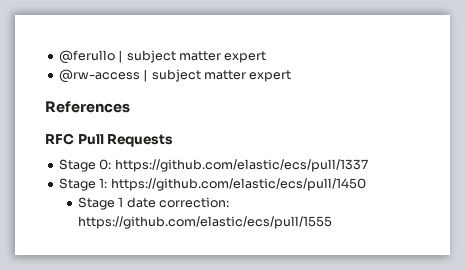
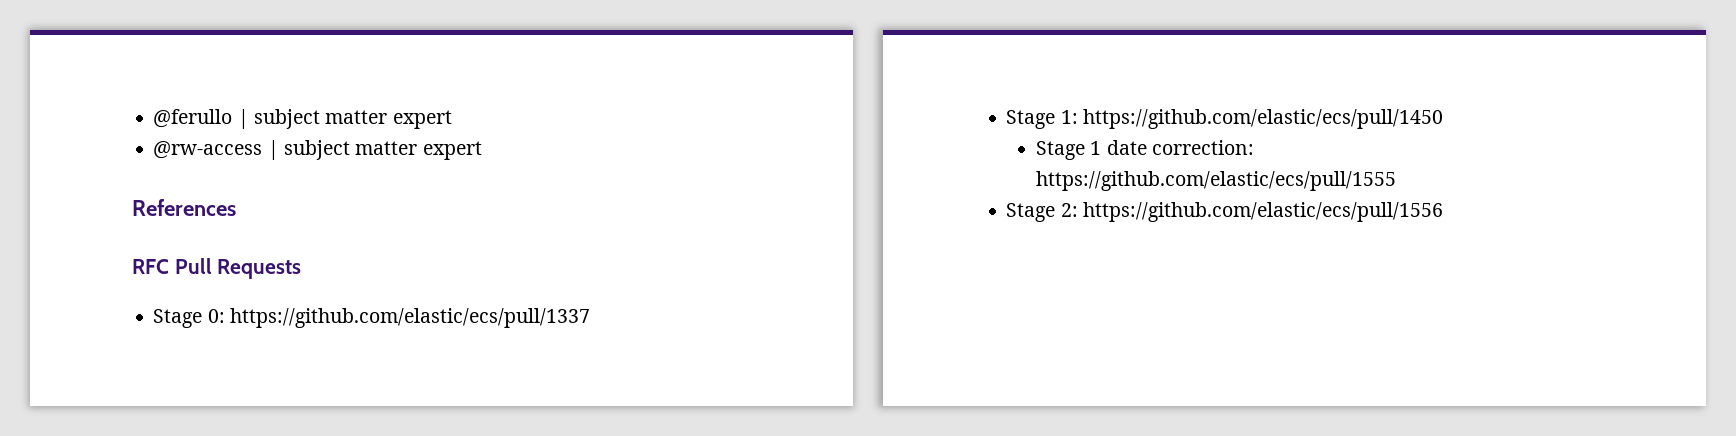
+ Stage 2: https://github.com/elastic/ecs/pull/1556

